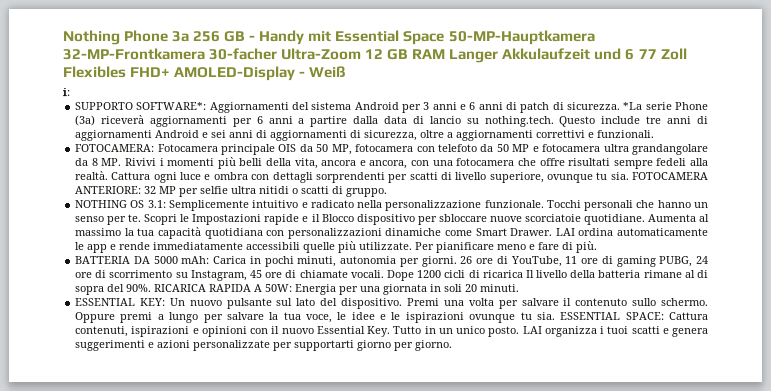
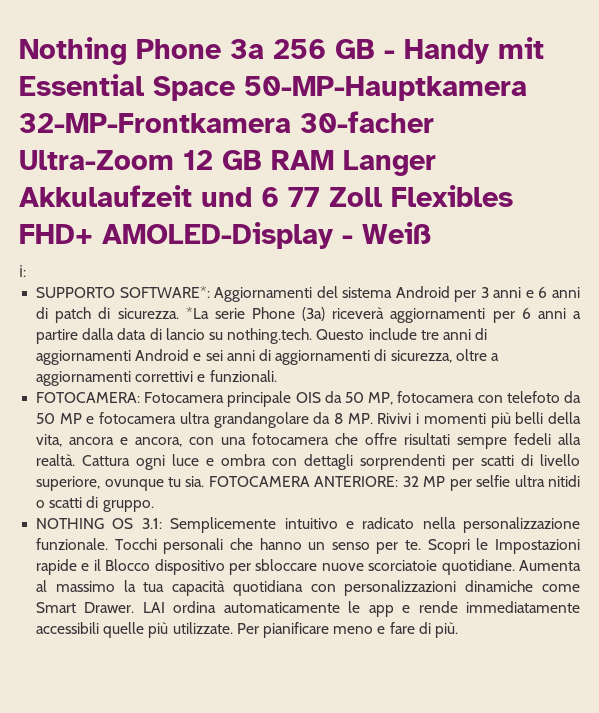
- BATTERIA DA 5000 mAh: Carica in pochi minuti, autonomia per giorni. 26 ore di YouTube, 11 ore di gaming PUBG, 24 ore di scorrimento su Instagram, 45 ore di chiamate vocali. Dope 1200 cicli di ricarica Il livello della batteria rimane al di sopra del 90%. RICARICA RAPIDA A 50W: Energia per una giornata in soli 20 minuti.
- ESSENTIAL KEY: Un nuovo pulsante sul lato del dispositivo. Premi una volta per salvare il contenuto sullo schermo. Oppure premi a lungo per salvare la tua voce, le idee e le ispirazioni ovunque tu sia. ESSENTIAL SPACE: Cattura contenuti, ispirazioni e opinioni con il nuovo Essential Key. Tutto in un unico posto. LAI organizza i tuoi scatti e genera suggerimenti e azioni personalizzate per supportarti giorno per giorno.

